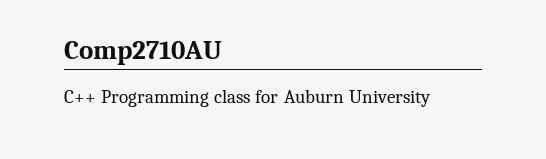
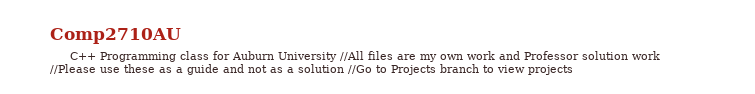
- C++ Programming class for Auburn University
+ C++ Programming class for Auburn University //All files are my own work and Professor solution work //Please use these as a guide and not as a solution //Go to Projects branch to view projects

